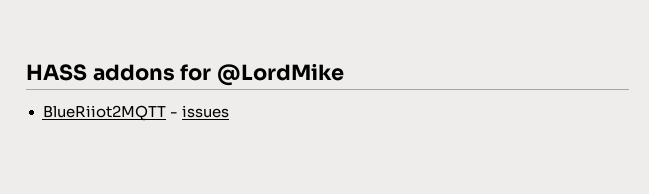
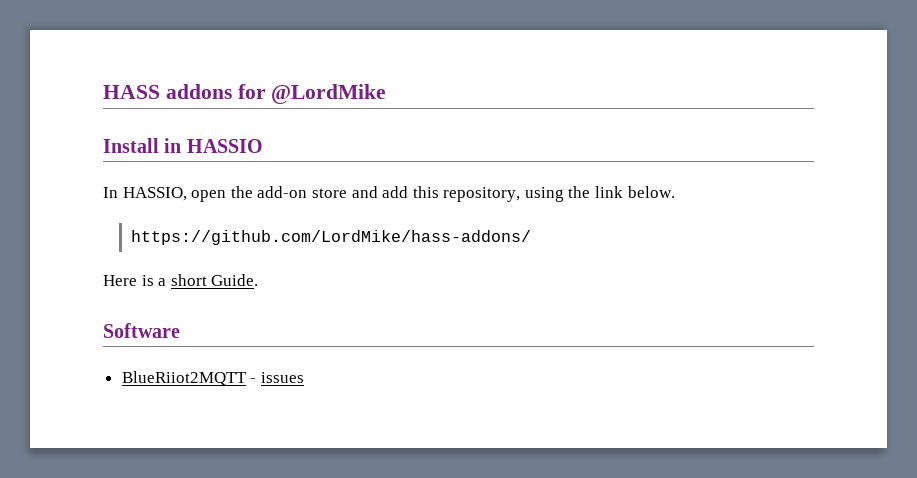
+ Install in HASSIO
+ In HASSIO, open the add-on store and add this repository, using the link below.
+ https://github.com/LordMike/hass-addons/
+ Here is a short Guide.
+ Software

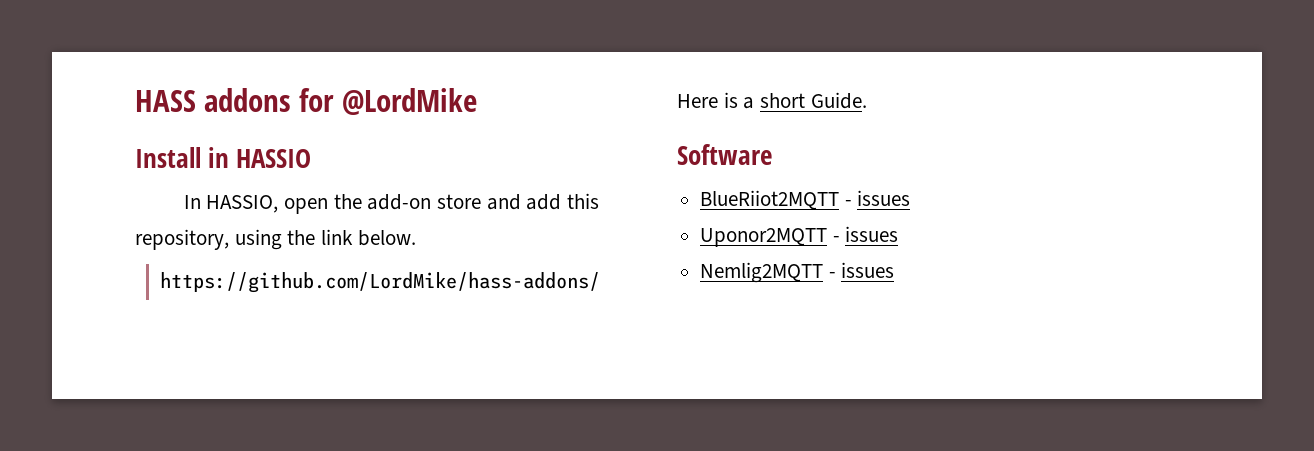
+ Uponor2MQTT - issues
+ Nemlig2MQTT - issues

